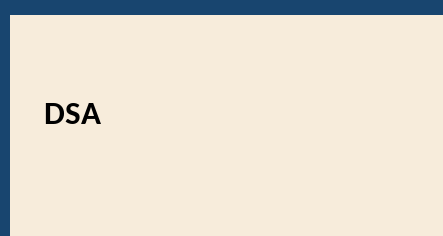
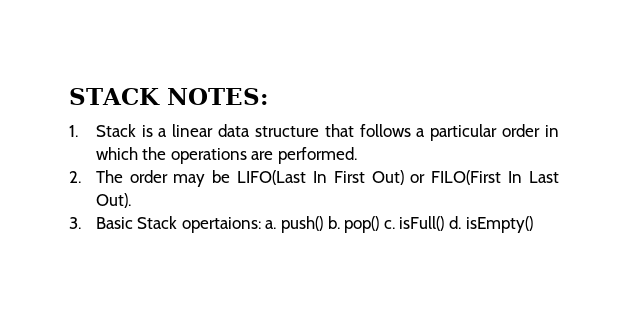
- DSA
+ STACK NOTES:
+ 1. Stack is a linear data structure that follows a particular order in which the operations are performed.
+ 2. The order may be LIFO(Last In First Out) or FILO(First In Last Out).
+ 3. Basic Stack opertaions: a. push() b. pop() c. isFull() d. isEmpty()

